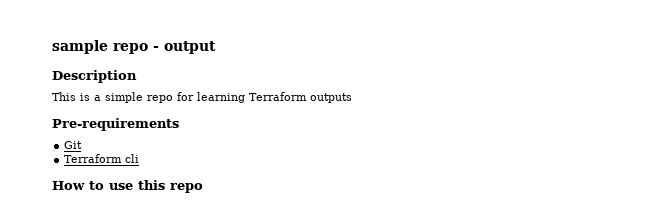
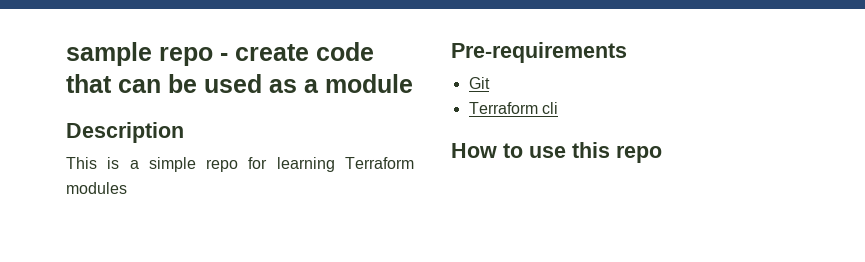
- sample repo - output
+ sample repo - create code that can be used as a module
- This is a simple repo for learning Terraform outputs
+ This is a simple repo for learning Terraform modules

